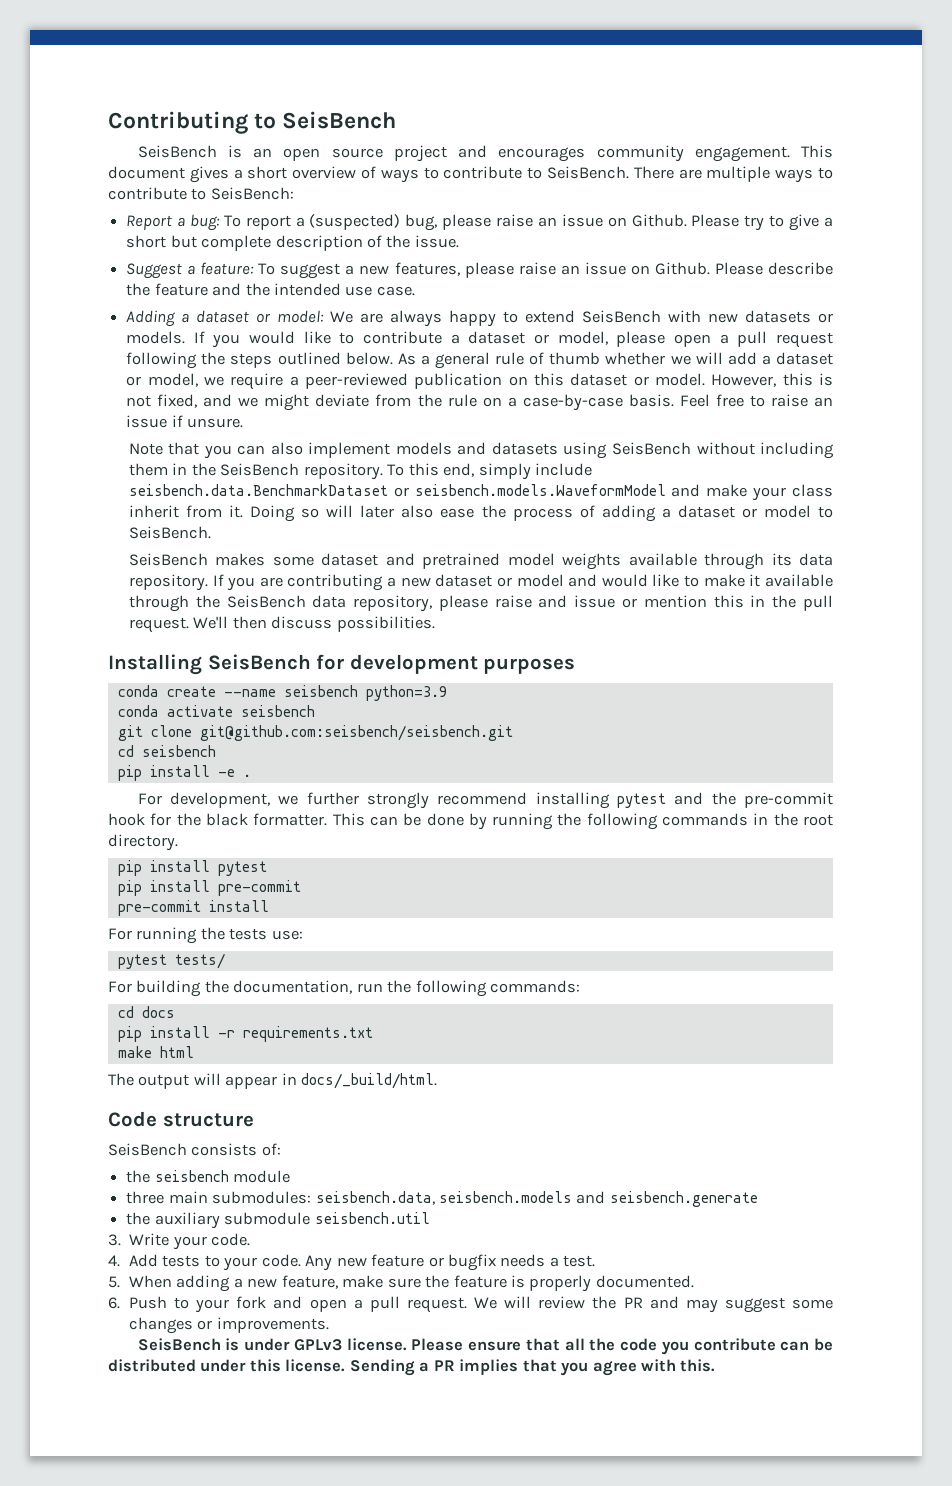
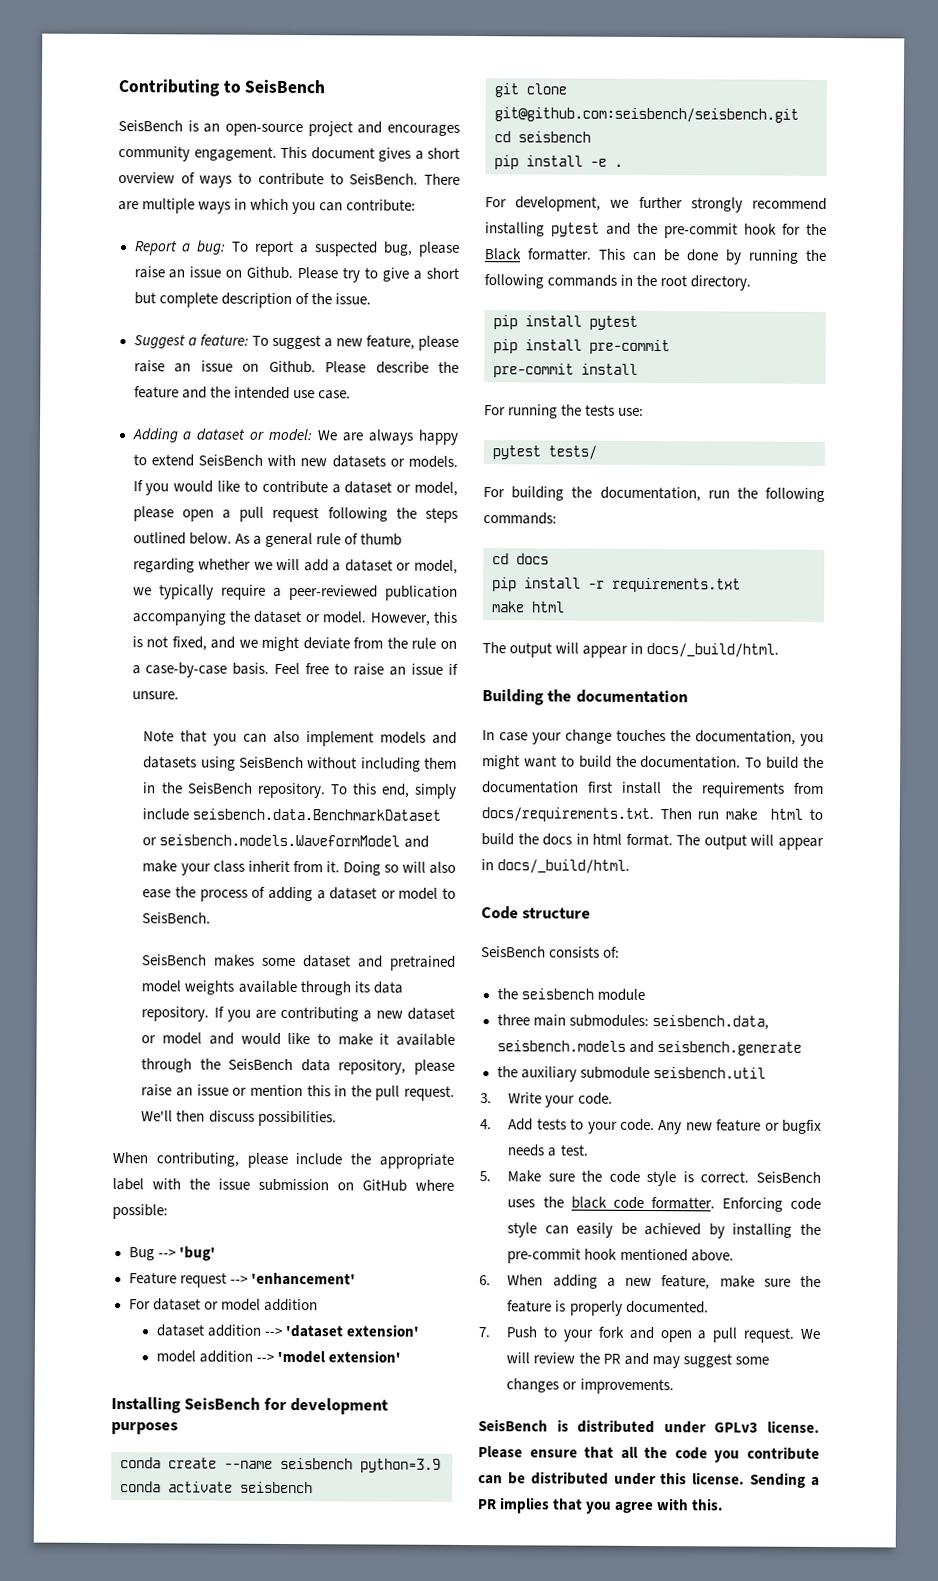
- SeisBench is an open source project and encourages community engagement.
+ SeisBench is an open-source project and encourages community engagement.
- There are multiple ways to contribute to SeisBench:
+ There are multiple ways in which you can contribute:
- Report a bug: To report a (suspected) bug, please raise an issue on Github.
+ Report a bug: To report a suspected bug, please raise an issue on Github.
- Suggest a feature: To suggest a new features, please raise an issue on Github.
+ Suggest a feature: To suggest a new feature, please raise an issue on Github.
- As a general rule of thumb whether we will add a dataset or model, we require a peer-reviewed publication on this dataset or model.
+ As a general rule of thumb regarding whether we will add a dataset or model, we typically require a peer-reviewed publication accompanying the dataset or model.
- Doing so will later also ease the process of adding a dataset or model to SeisBench.
+ Doing so will also ease the process of adding a dataset or model to SeisBench.
- If you are contributing a new dataset or model and would like to make it available through the SeisBench data repository, please raise and issue or mention this in the pull request.
+ If you are contributing a new dataset or model and would like to make it available through the SeisBench data repository, please raise an issue or mention this in the pull request.
+ When contributing, please include the appropriate label with the issue submission on GitHub where possible:
+ Bug --> 'bug'
+ Feature request --> 'enhancement'
+ For dataset or model addition
+ dataset addition --> 'dataset extension'
+ model addition --> 'model extension'
- For development, we further strongly recommend installing pytest and the pre-commit hook for the black formatter.
+ For development, we further strongly recommend installing pytest and the pre-commit hook for the Black formatter.
+ Building the documentation
+ In case your change touches the documentation, you might want to build the documentation. To build the documentation first install the requirements from docs/requirements.txt. Then run make html to build the docs in html format. The output will appear in docs/_build/html.
- 5. When adding a new feature, make sure the feature is properly documented.
+ 5. Make sure the code style is correct. SeisBench uses the black code formatter. Enforcing code style can easily be achieved by installing the pre-commit hook mentioned above.
+ 6. When adding a new feature, make sure the feature is properly documented.
- 6. Push to your fork and open a pull request.
+ 7. Push to your fork and open a pull request.
- SeisBench is under GPLv3 license.
+ SeisBench is distributed under GPLv3 license.

